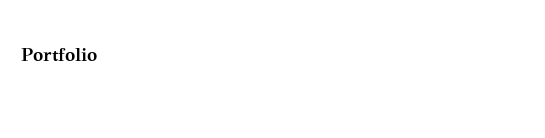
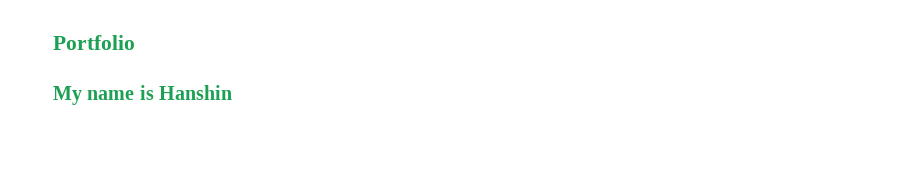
+ My name is Hanshin

